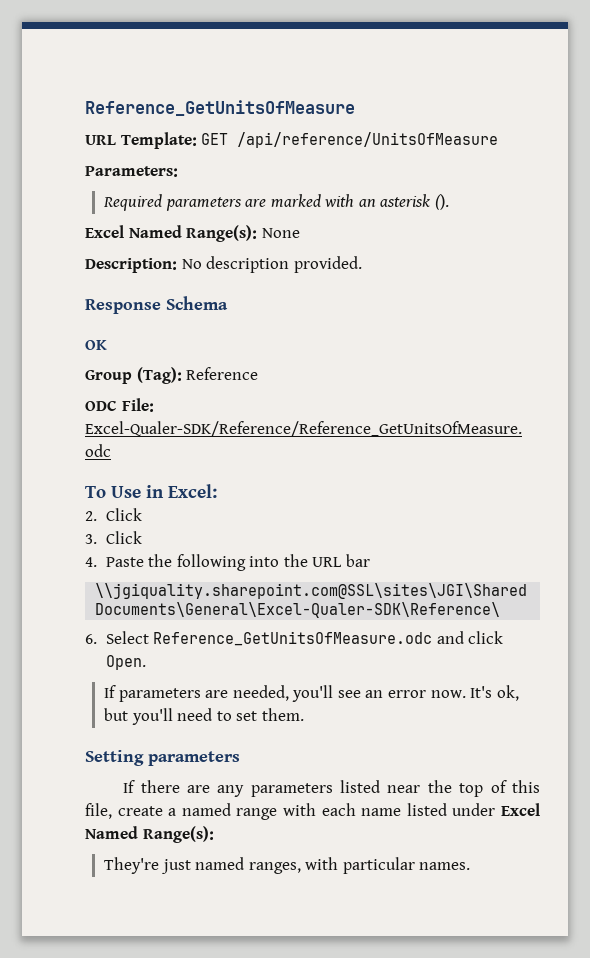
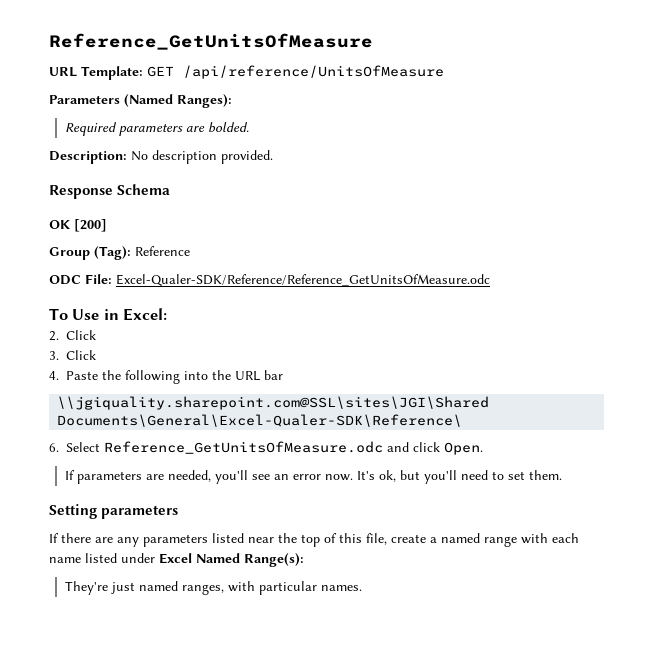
- Parameters:
+ Parameters (Named Ranges):
- Required parameters are marked with an asterisk ().
- Excel Named Range(s): None
+ Required parameters are bolded.
- OK
+ OK [200]

